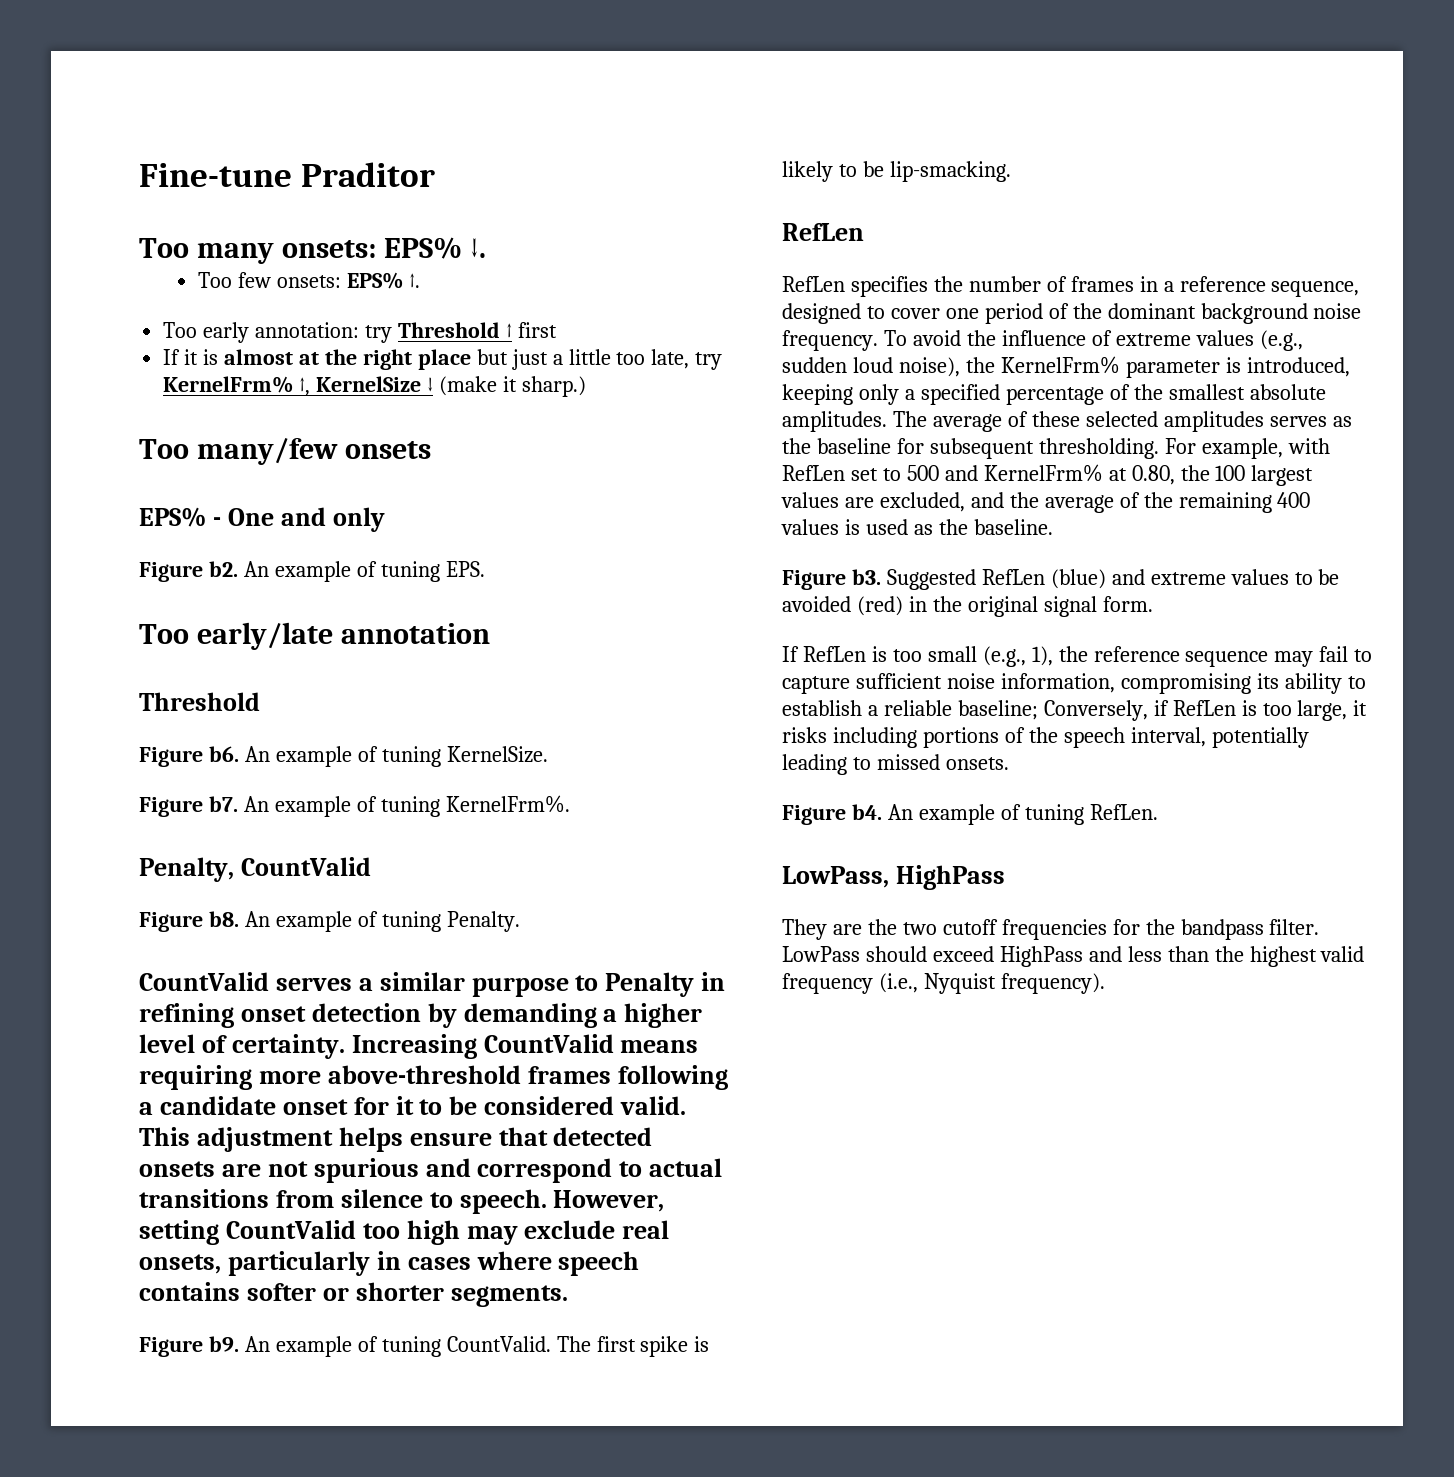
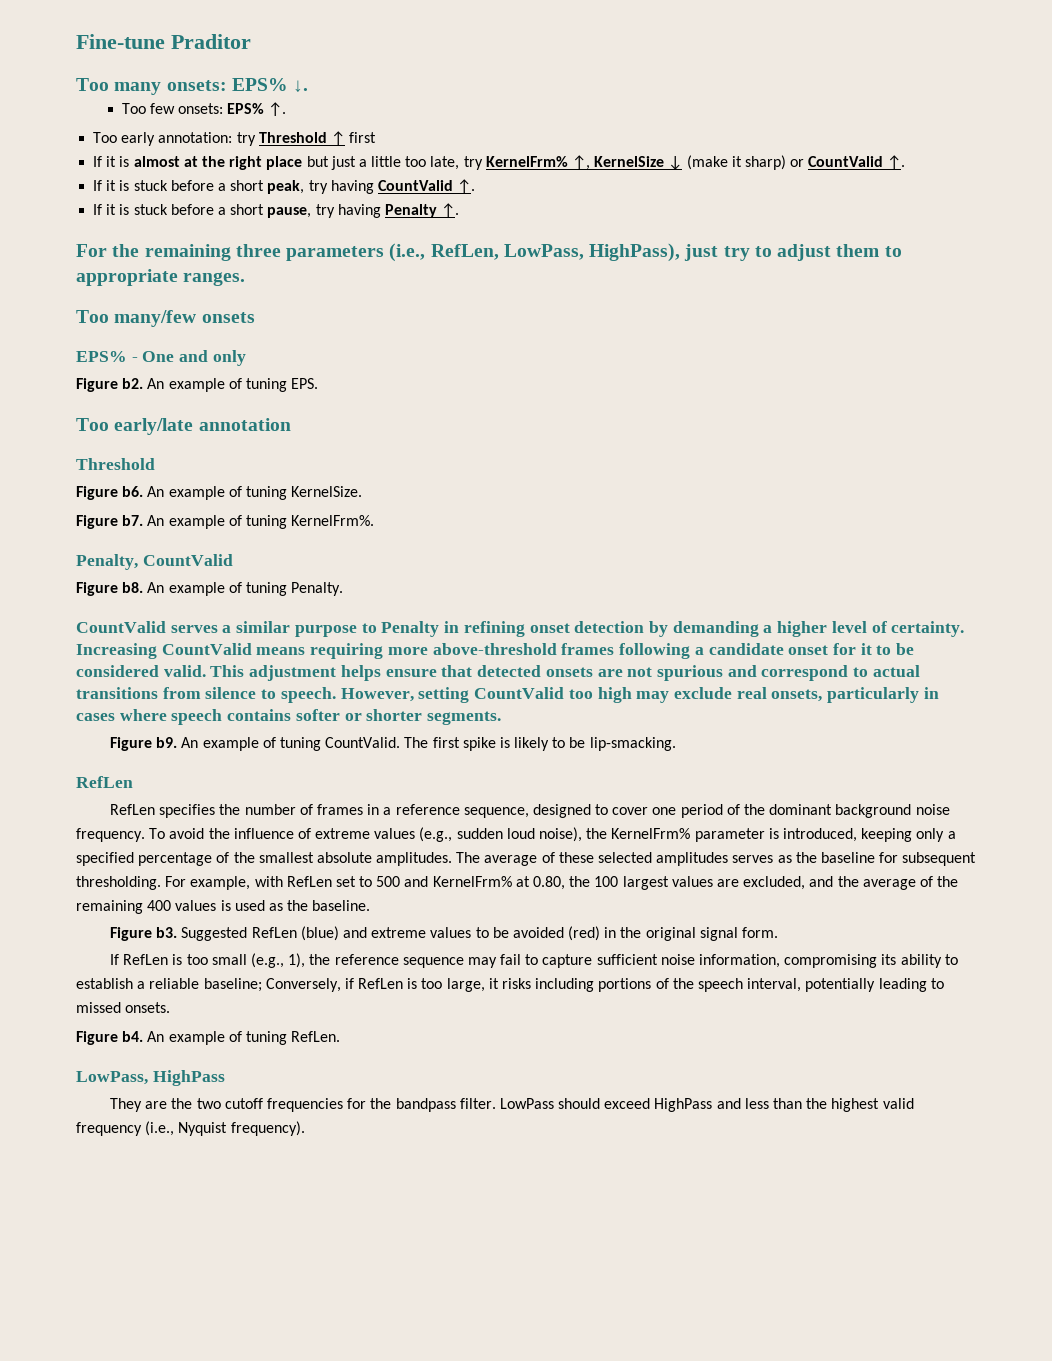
- If it is almost at the right place but just a little too late, try KernelFrm% ↑, KernelSize ↓ (make it sharp.)
+ If it is almost at the right place but just a little too late, try KernelFrm% ↑, KernelSize ↓ (make it sharp) or CountValid ↑.
+ If it is stuck before a short peak, try having CountValid ↑.
+ If it is stuck before a short pause, try having Penalty ↑.
+ For the remaining three parameters (i.e., RefLen, LowPass, HighPass), just try to adjust them to appropriate ranges.

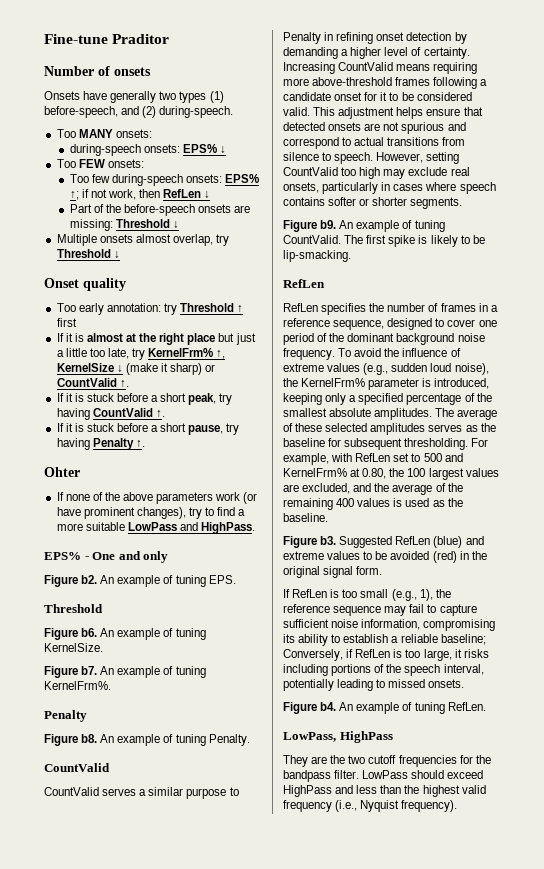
- Too many onsets: EPS% ↓.
+ Number of onsets
+ Onsets have generally two types (1) before-speech, and (2) during-speech.
+ Too MANY onsets:
+ during-speech onsets: EPS% ↓
+ Too FEW onsets:
- Too few onsets: EPS% ↑.
+ Too few during-speech onsets: EPS% ↑; if not work, then RefLen ↓
+ Part of the before-speech onsets are missing: Threshold ↓
+ Multiple onsets almost overlap, try Threshold ↓
+ Onset quality
- For the remaining three parameters (i.e., RefLen, LowPass, HighPass), just try to adjust them to appropriate ranges.
- Too many/few onsets
+ Ohter
+ If none of the above parameters work (or have prominent changes), try to find a more suitable LowPass and HighPass.
- Too early/late annotation
  An example of tuning KernelFrm%.
- Penalty, CountValid
+ Penalty
  An example of tuning Penalty.
+ CountValid

